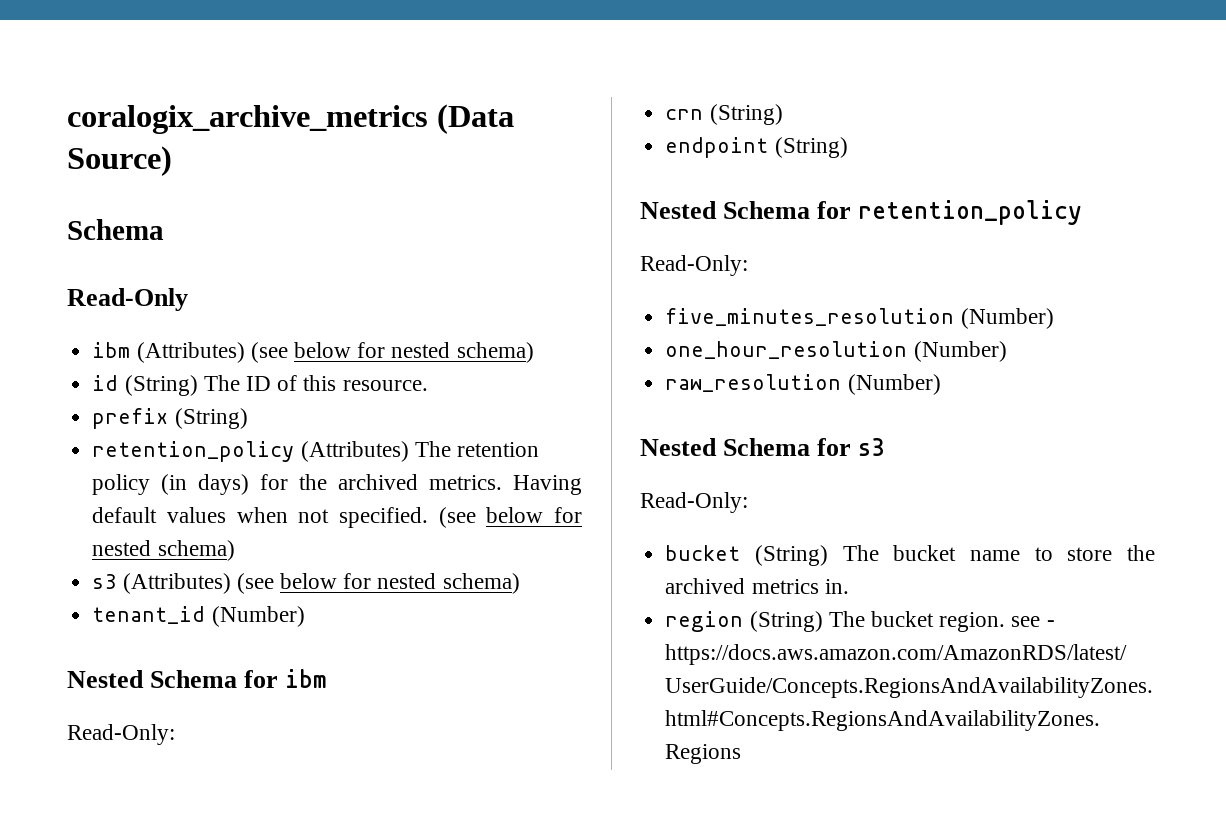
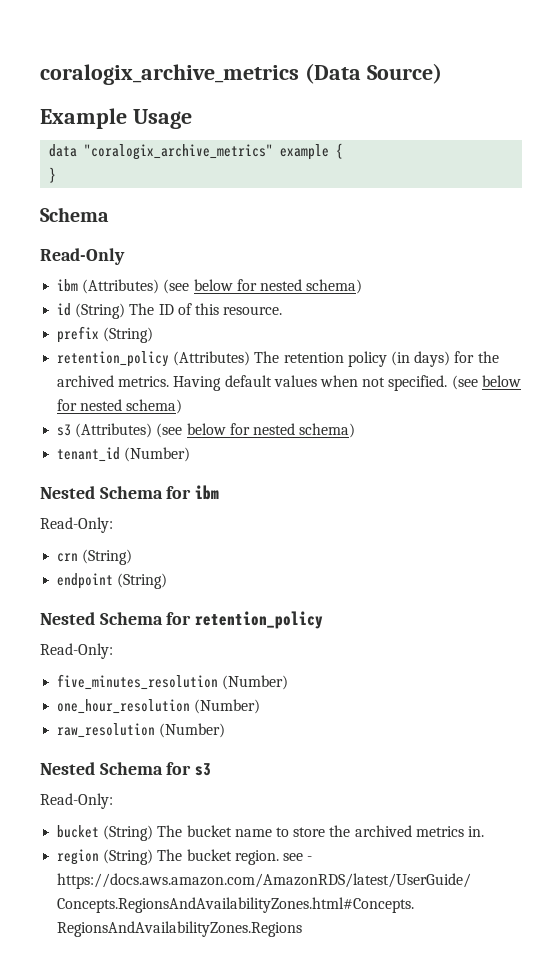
+ Example Usage
+ data "coralogix_archive_metrics" example {
+ }

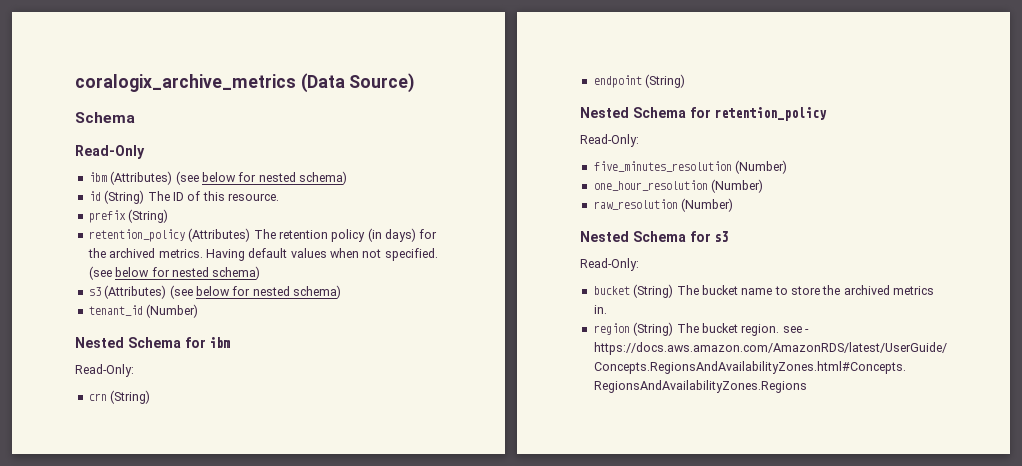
- Example Usage
- data "coralogix_archive_metrics" example {
- }

